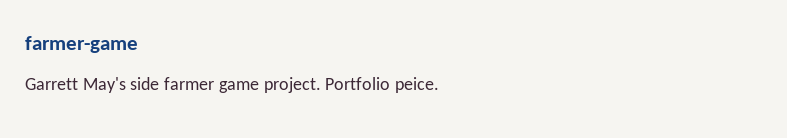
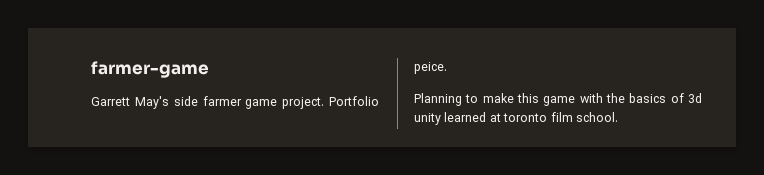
+ Planning to make this game with the basics of 3d unity learned at toronto film school.

